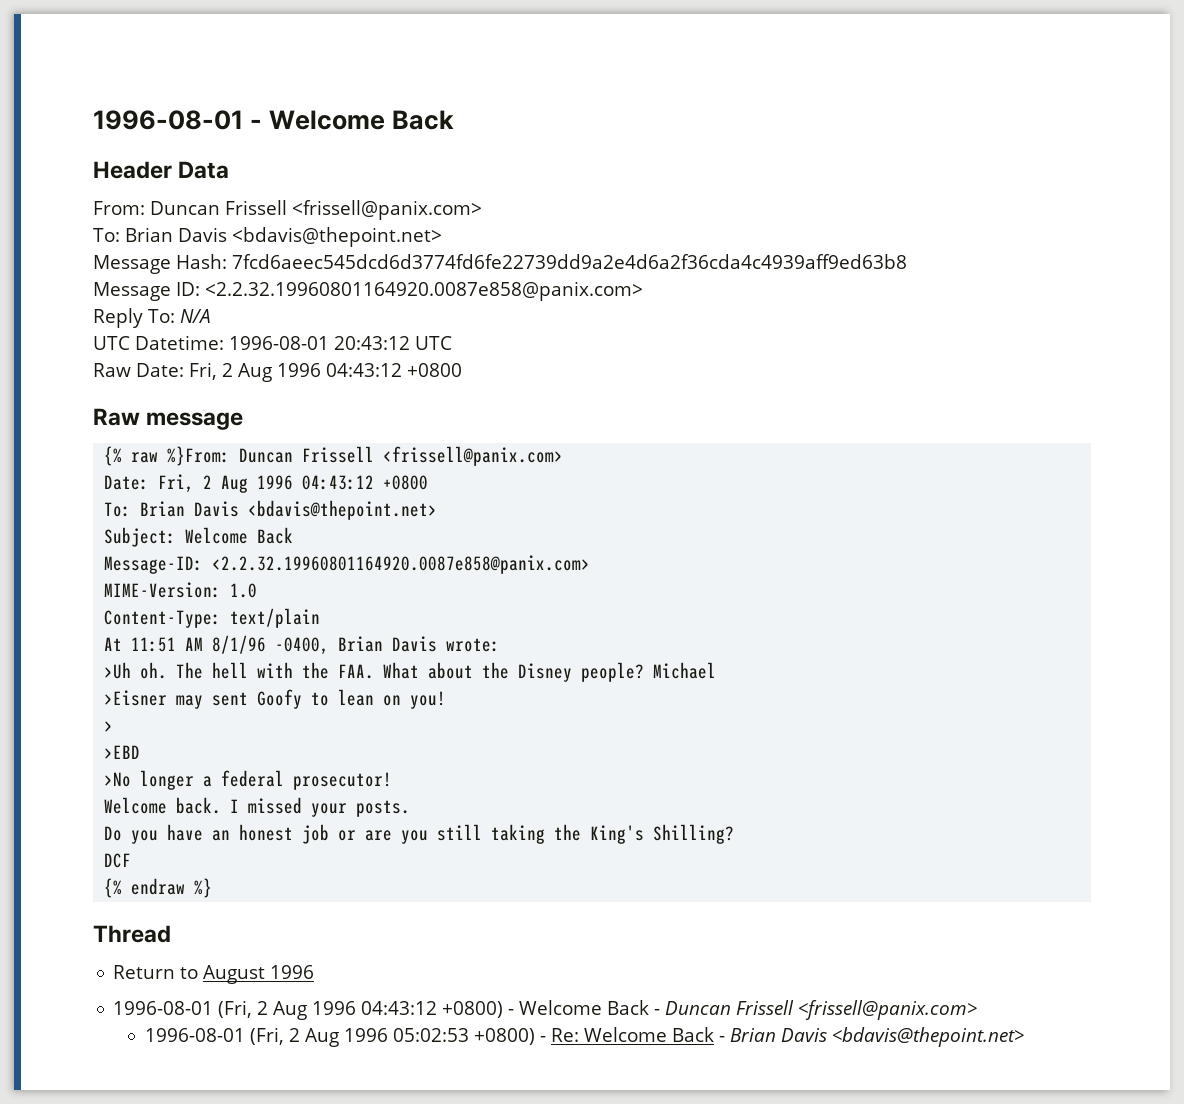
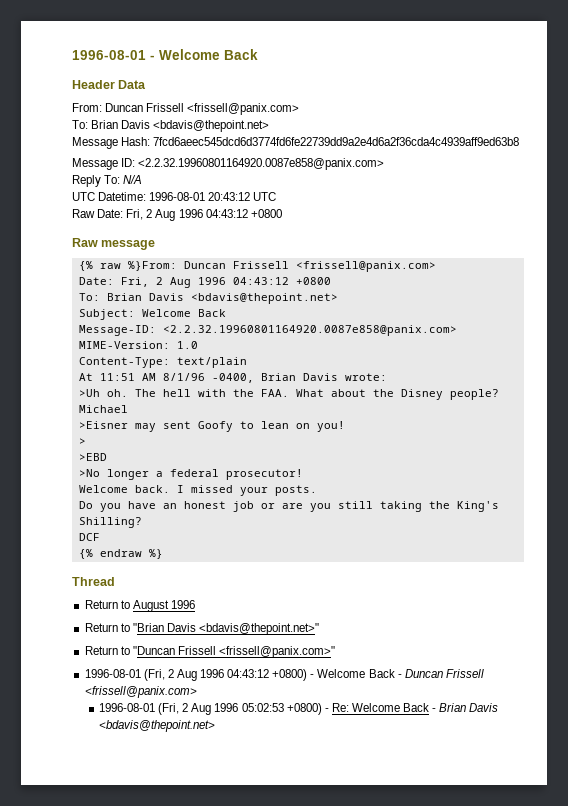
+ Return to "Brian Davis <bdavis@thepoint.net>"
+ Return to "Duncan Frissell <frissell@panix.com>"

